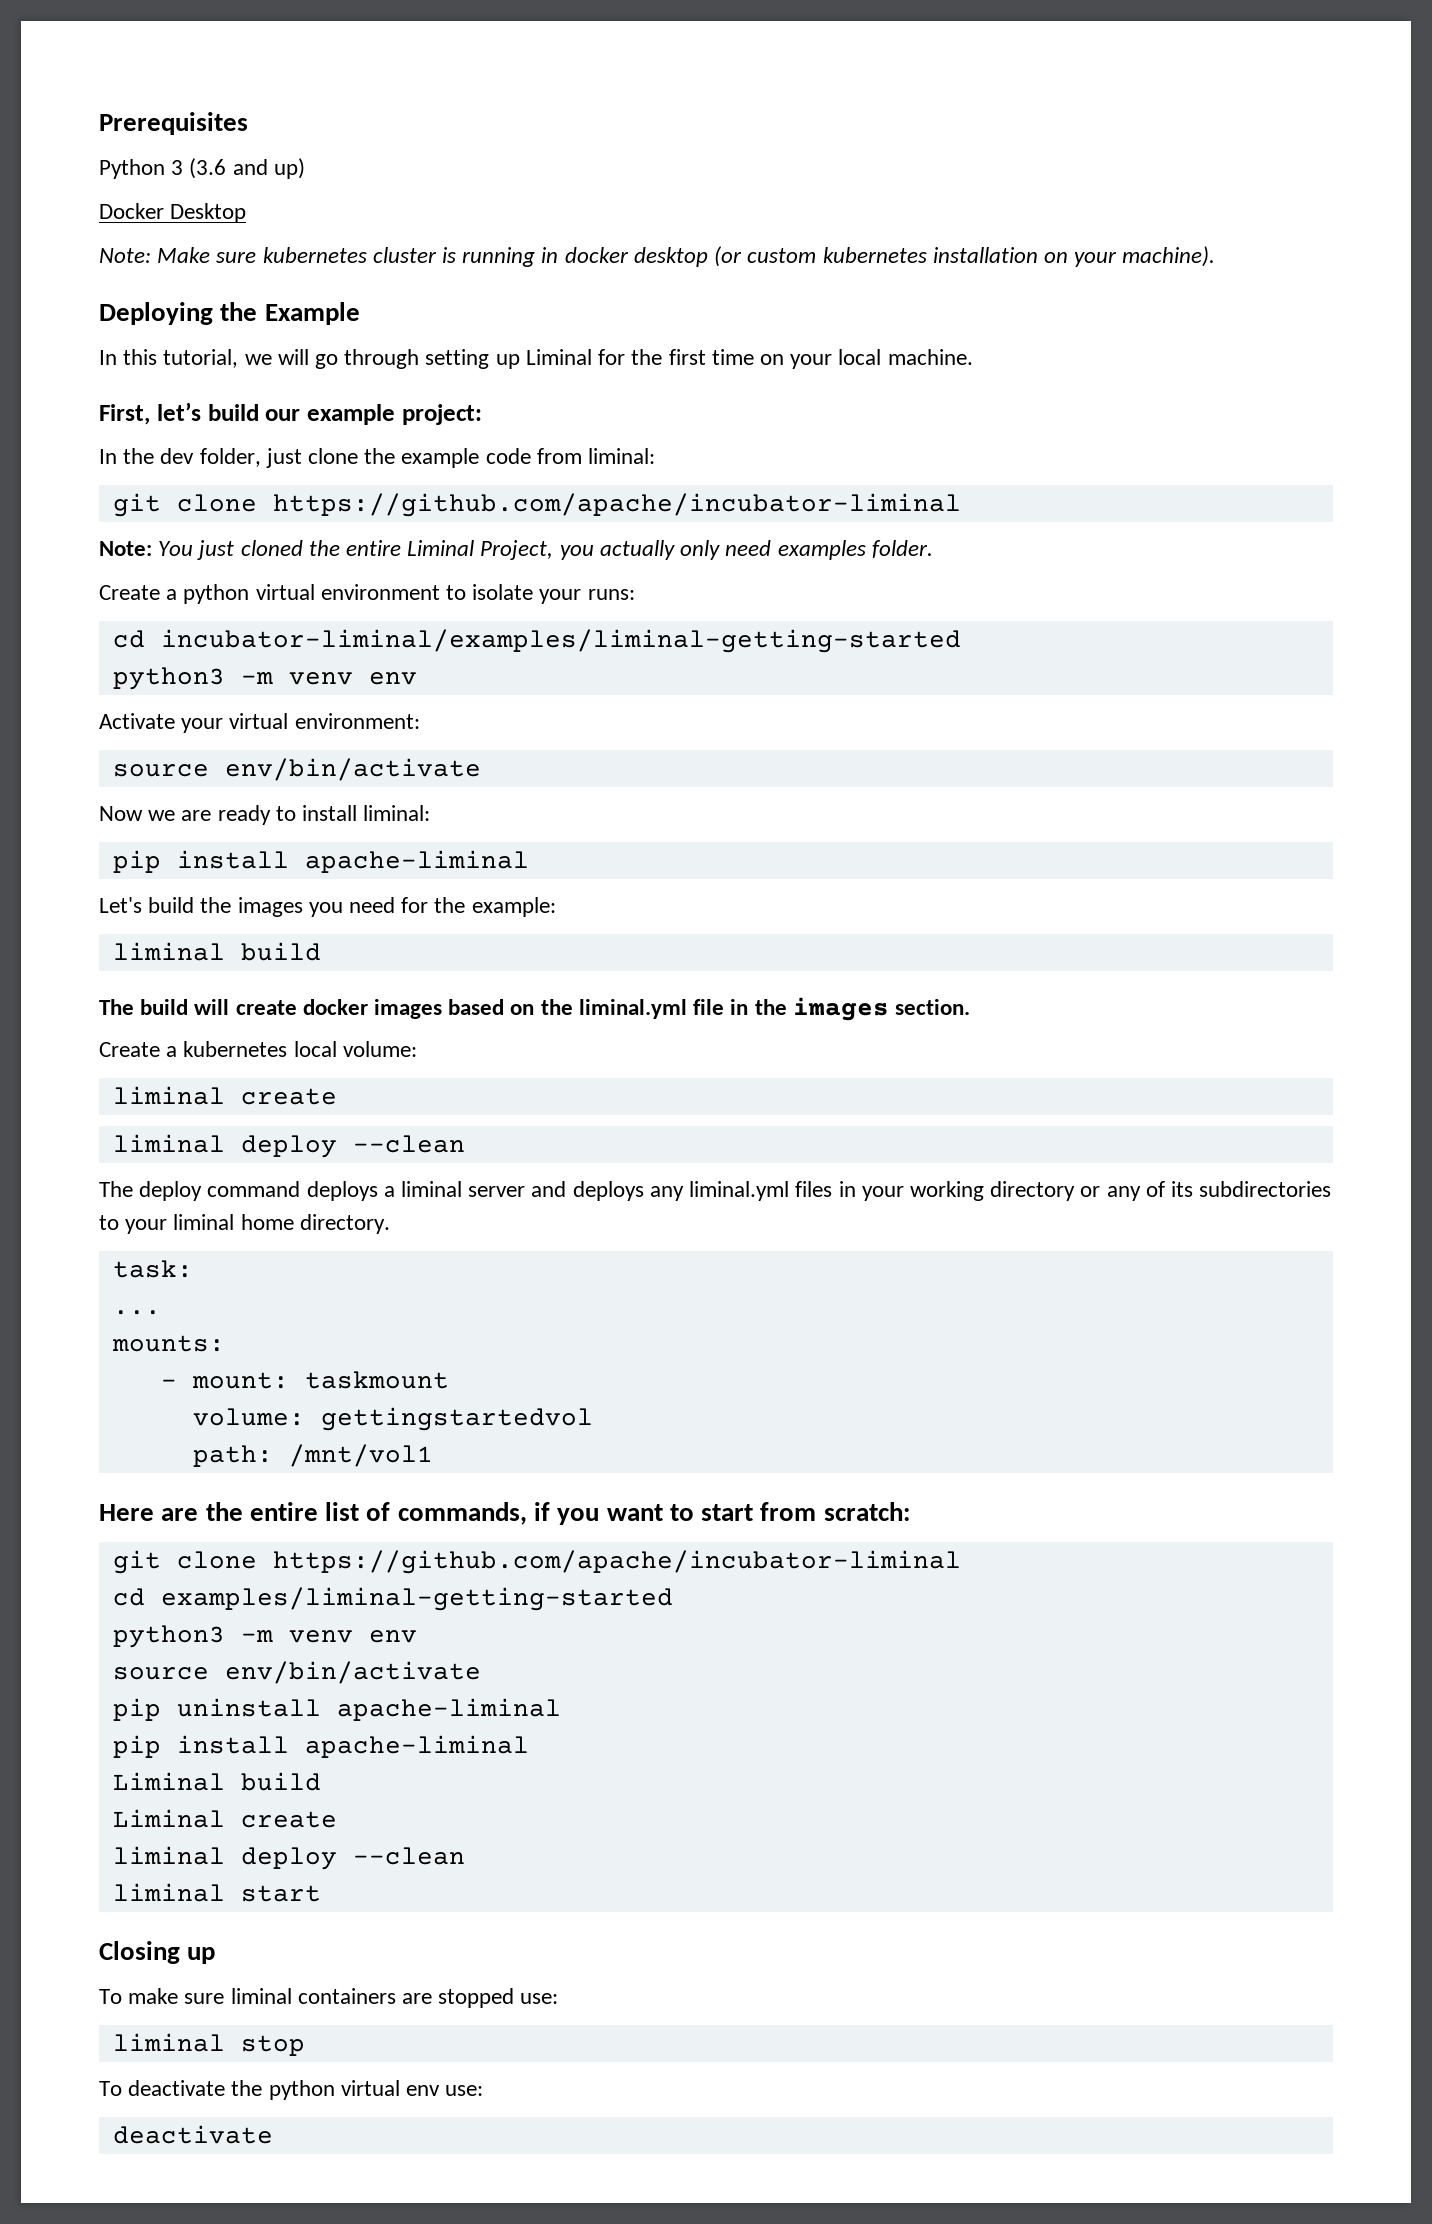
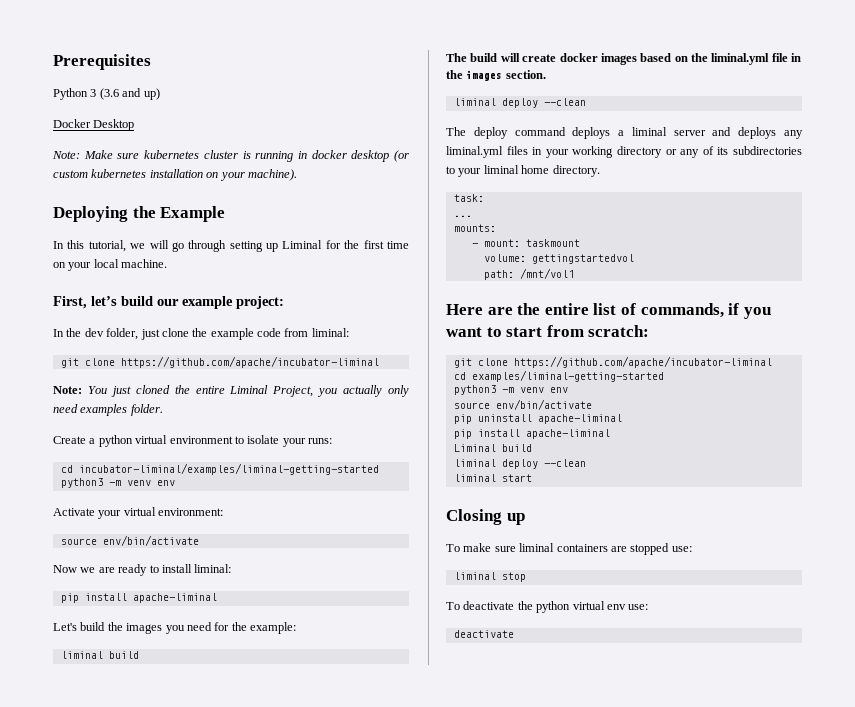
- Create a kubernetes local volume:
- liminal create
- Liminal create

